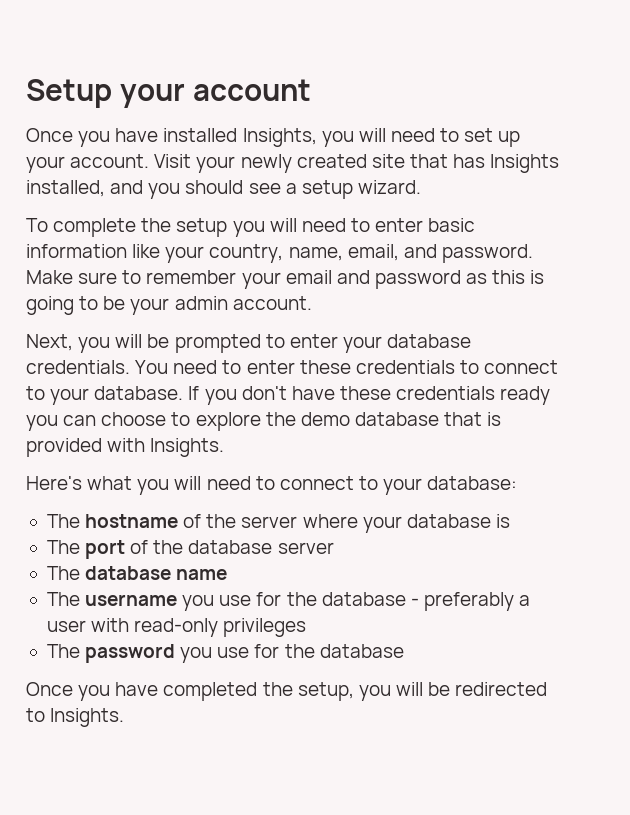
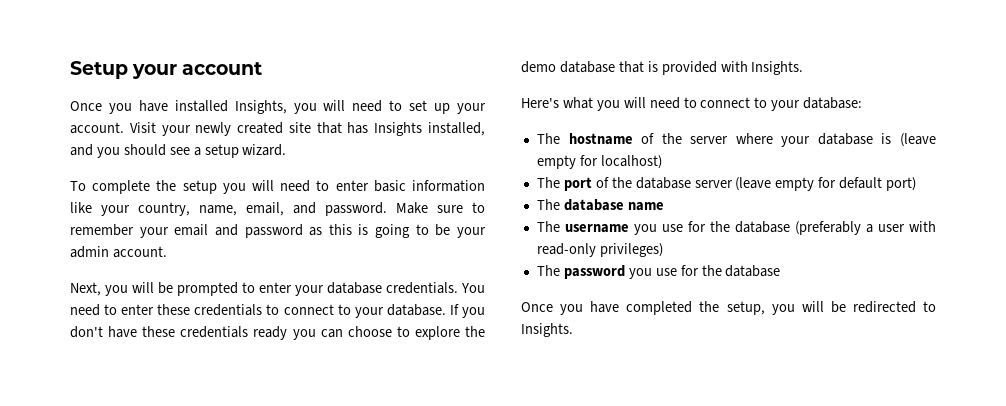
- The hostname of the server where your database is
+ The hostname of the server where your database is (leave empty for localhost)
- The port of the database server
+ The port of the database server (leave empty for default port)
- The username you use for the database - preferably a user with read-only privileges
+ The username you use for the database (preferably a user with read-only privileges)

